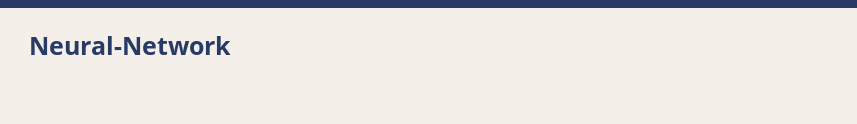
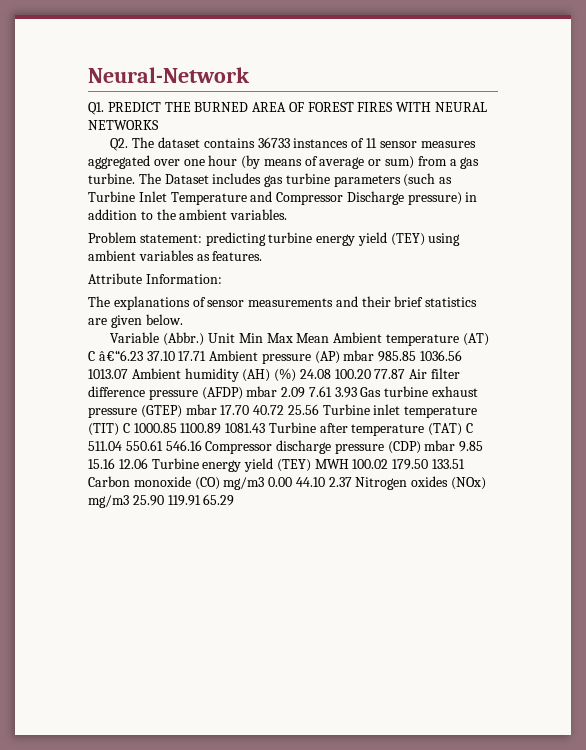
+ Q1. PREDICT THE BURNED AREA OF FOREST FIRES WITH NEURAL NETWORKS
+ Q2. The dataset contains 36733 instances of 11 sensor measures aggregated over one hour (by means of average or sum) from a gas turbine. The Dataset includes gas turbine parameters (such as Turbine Inlet Temperature and Compressor Discharge pressure) in addition to the ambient variables.
+ Problem statement: predicting turbine energy yield (TEY) using ambient variables as features.
+ Attribute Information:
+ The explanations of sensor measurements and their brief statistics are given below.
+ Variable (Abbr.) Unit Min Max Mean Ambient temperature (AT) C â€“6.23 37.10 17.71 Ambient pressure (AP) mbar 985.85 1036.56 1013.07 Ambient humidity (AH) (%) 24.08 100.20 77.87 Air filter difference pressure (AFDP) mbar 2.09 7.61 3.93 Gas turbine exhaust pressure (GTEP) mbar 17.70 40.72 25.56 Turbine inlet temperature (TIT) C 1000.85 1100.89 1081.43 Turbine after temperature (TAT) C 511.04 550.61 546.16 Compressor discharge pressure (CDP) mbar 9.85 15.16 12.06 Turbine energy yield (TEY) MWH 100.02 179.50 133.51 Carbon monoxide (CO) mg/m3 0.00 44.10 2.37 Nitrogen oxides (NOx) mg/m3 25.90 119.91 65.29

